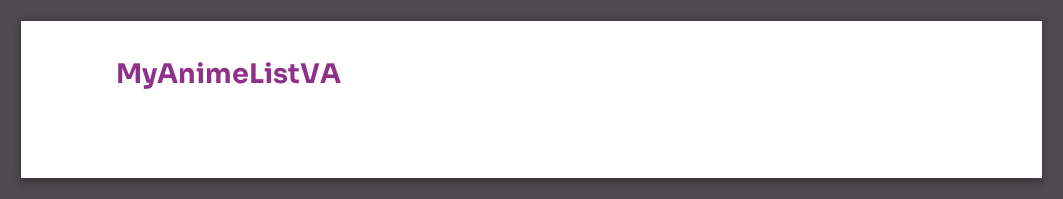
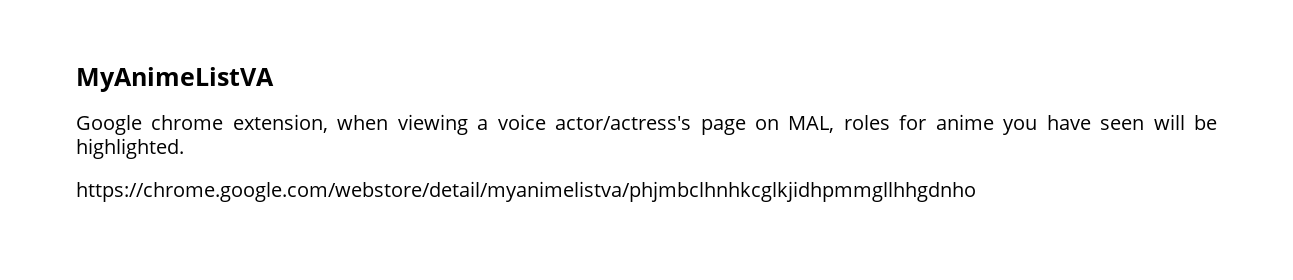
+ Google chrome extension, when viewing a voice actor/actress's page on MAL, roles for anime you have seen will be highlighted.
+ https://chrome.google.com/webstore/detail/myanimelistva/phjmbclhnhkcglkjidhpmmgllhhgdnho

